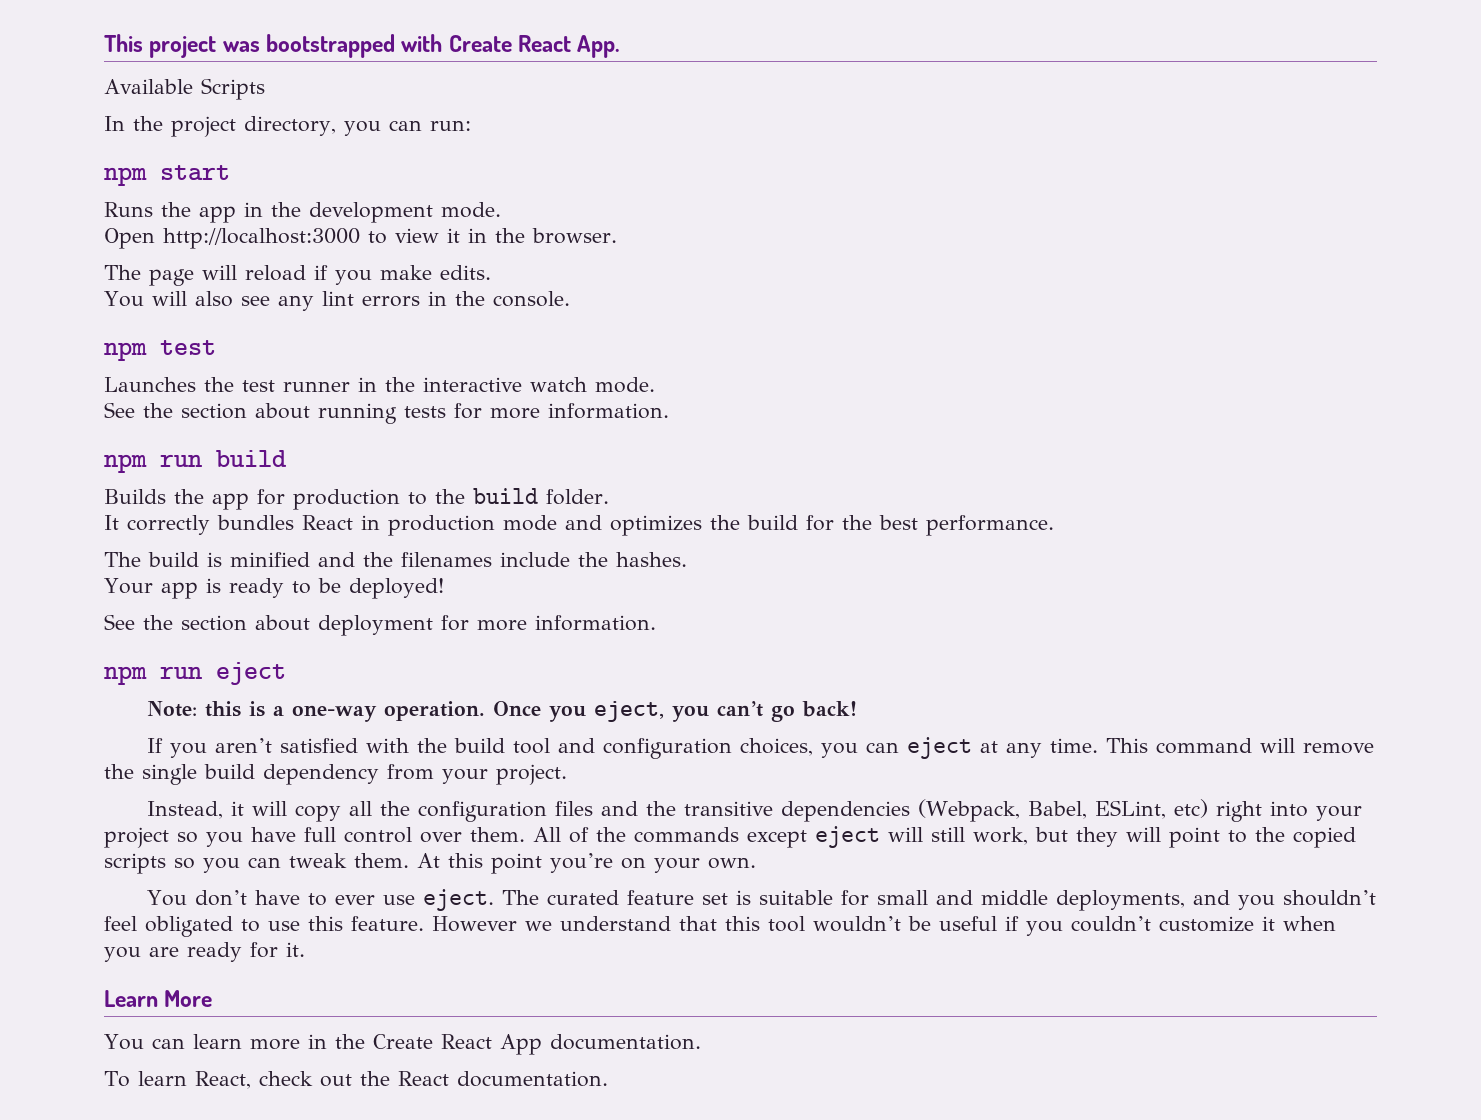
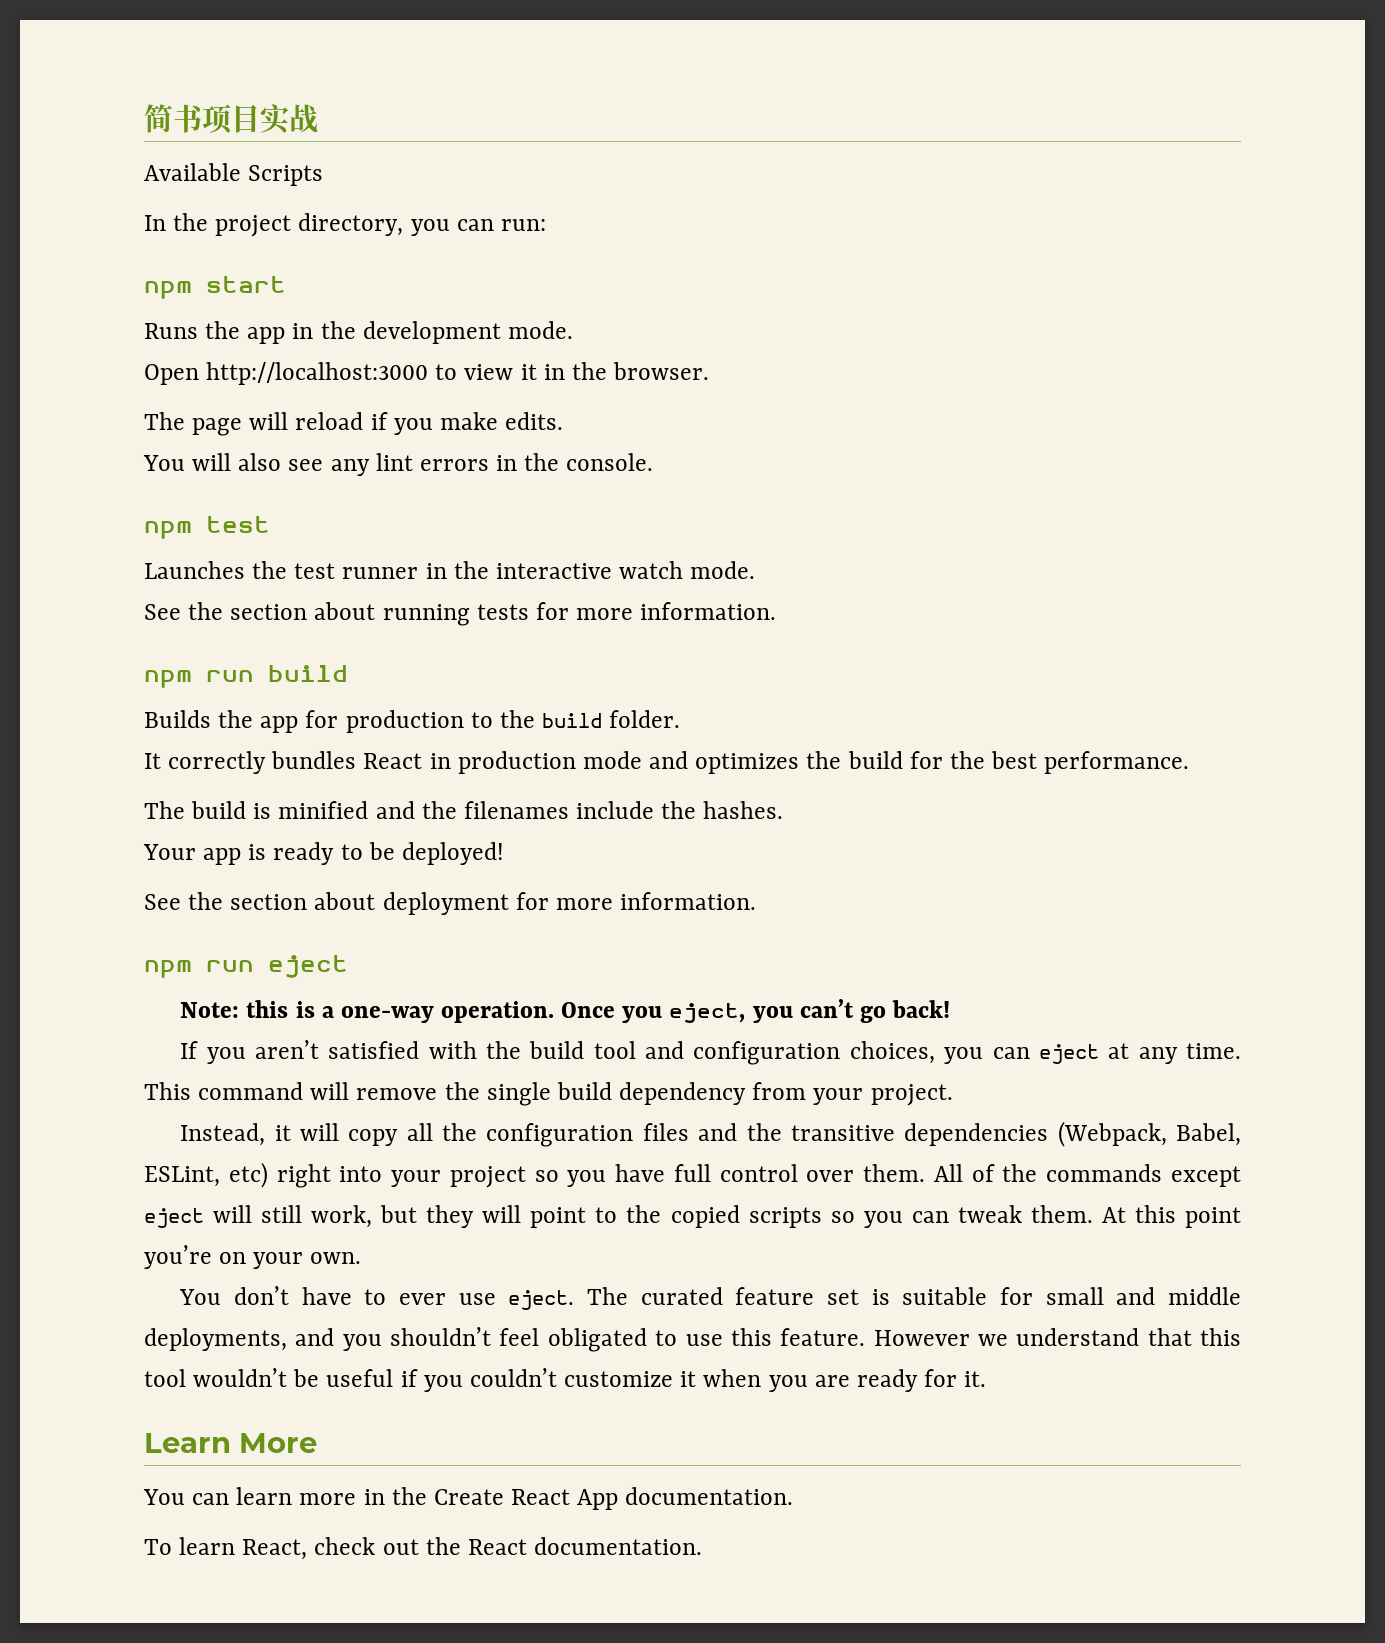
- This project was bootstrapped with Create React App.
+ 简书项目实战

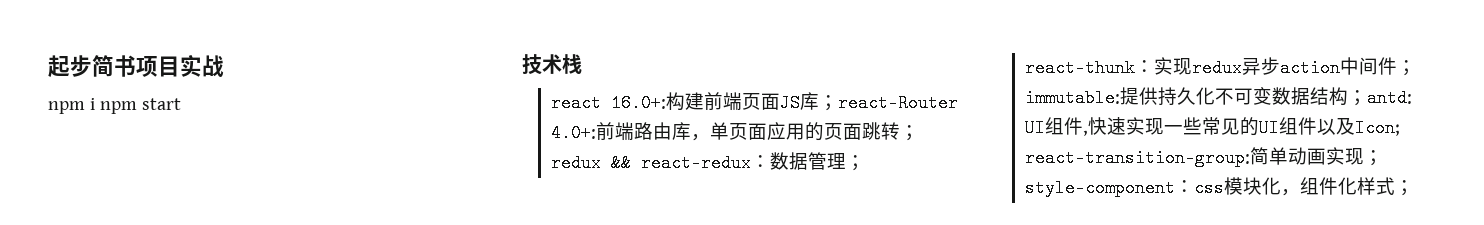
- 简书项目实战
+ 起步简书项目实战
- Available Scripts
- In the project directory, you can run:
- npm start
- Runs the app in the development mode.
- Open http://localhost:3000 to view it in the browser.
- The page will reload if you make edits.
- You will also see any lint errors in the console.
- npm test
- Launches the test runner in the interactive watch mode.
- See the section about running tests for more information.
- npm run build
- Builds the app for production to the build folder.
- It correctly bundles React in production mode and optimizes the build for the best performance.
- The build is minified and the filenames include the hashes.
- Your app is ready to be deployed!
- See the section about deployment for more information.
- npm run eject
- Note: this is a one-way operation. Once you eject, you can’t go back!
- If you aren’t satisfied with the build tool and configuration choices, you can eject at any time. This command will remove the single build dependency from your project.
- Instead, it will copy all the configuration files and the transitive dependencies (Webpack, Babel, ESLint, etc) right into your project so you have full control over them. All of the commands except eject will still work, but they will point to the copied scripts so you can tweak them. At this point you’re on your own.
- You don’t have to ever use eject. The curated feature set is suitable for small and middle deployments, and you shouldn’t feel obligated to use this feature. However we understand that this tool wouldn’t be useful if you couldn’t customize it when you are ready for it.
- Learn More
- You can learn more in the Create React App documentation.
- To learn React, check out the React documentation.
+ npm i npm start
+ 技术栈
+ react 16.0+:构建前端页面JS库；react-Router 4.0+:前端路由库，单页面应用的页面跳转；redux && react-redux：数据管理；react-thunk：实现redux异步action中间件；immutable:提供持久化不可变数据结构；antd: UI组件,快速实现一些常见的UI组件以及Icon; react-transition-group:简单动画实现；style-component：css模块化，组件化样式；

